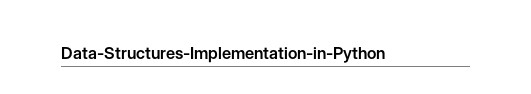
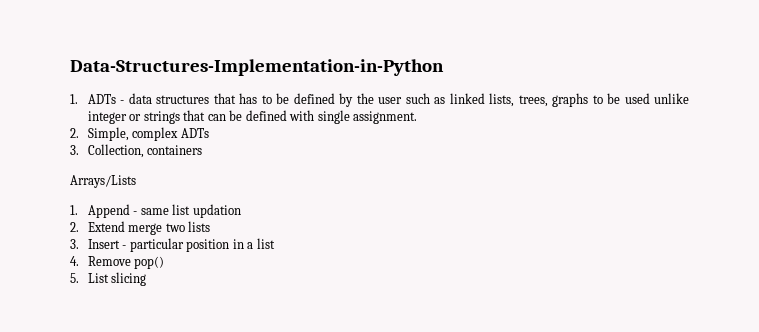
+ 1. ADTs - data structures that has to be defined by the user such as linked lists, trees, graphs to be used unlike integer or strings that can be defined with single assignment.
+ 2. Simple, complex ADTs
+ 3. Collection, containers
+ Arrays/Lists
+ 1. Append - same list updation
+ 2. Extend merge two lists
+ 3. Insert - particular position in a list
+ 4. Remove pop()
+ 5. List slicing

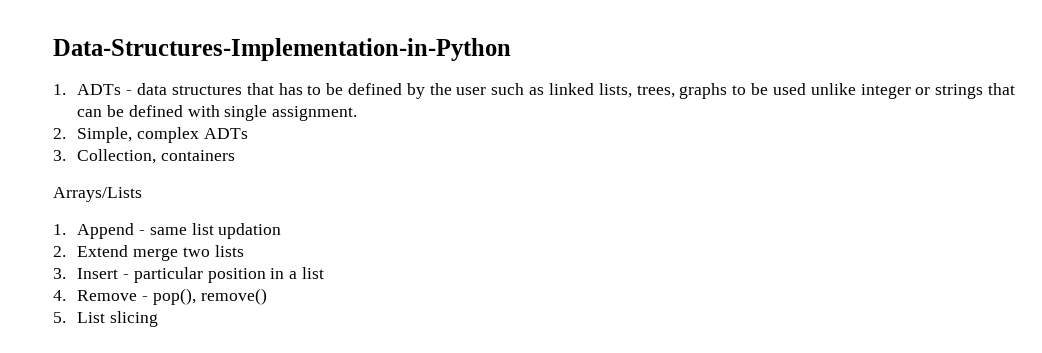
- 4. Remove pop()
+ 4. Remove - pop(), remove()

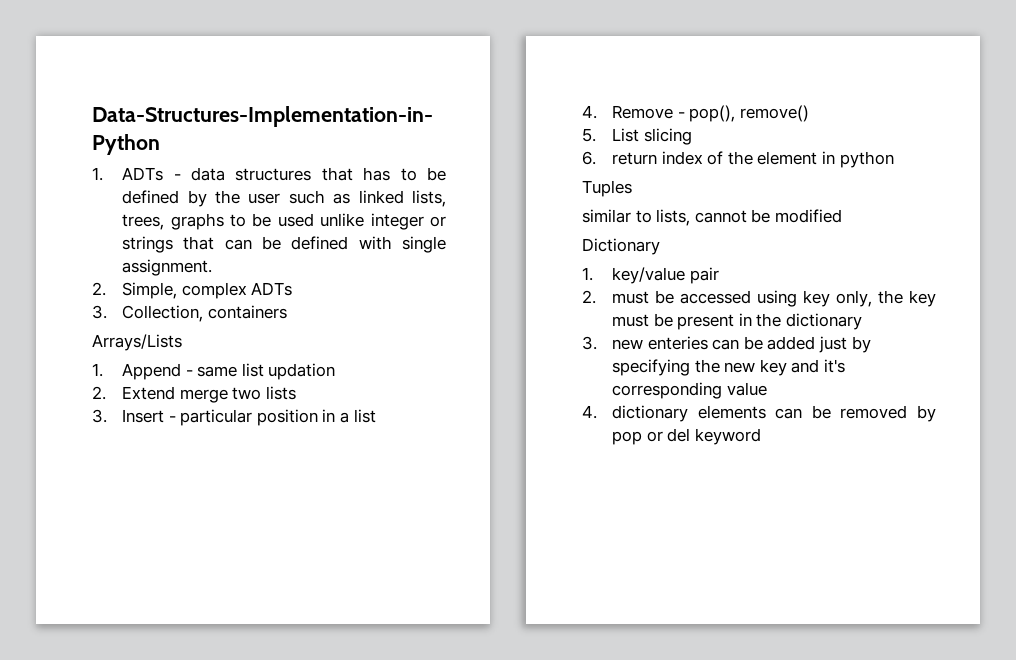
+ 6. return index of the element in python
+ Tuples
+ similar to lists, cannot be modified
+ Dictionary
+ 1. key/value pair
+ 2. must be accessed using key only, the key must be present in the dictionary
+ 3. new enteries can be added just by specifying the new key and it's corresponding value
+ 4. dictionary elements can be removed by pop or del keyword

